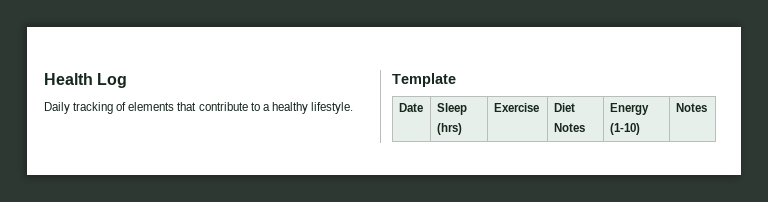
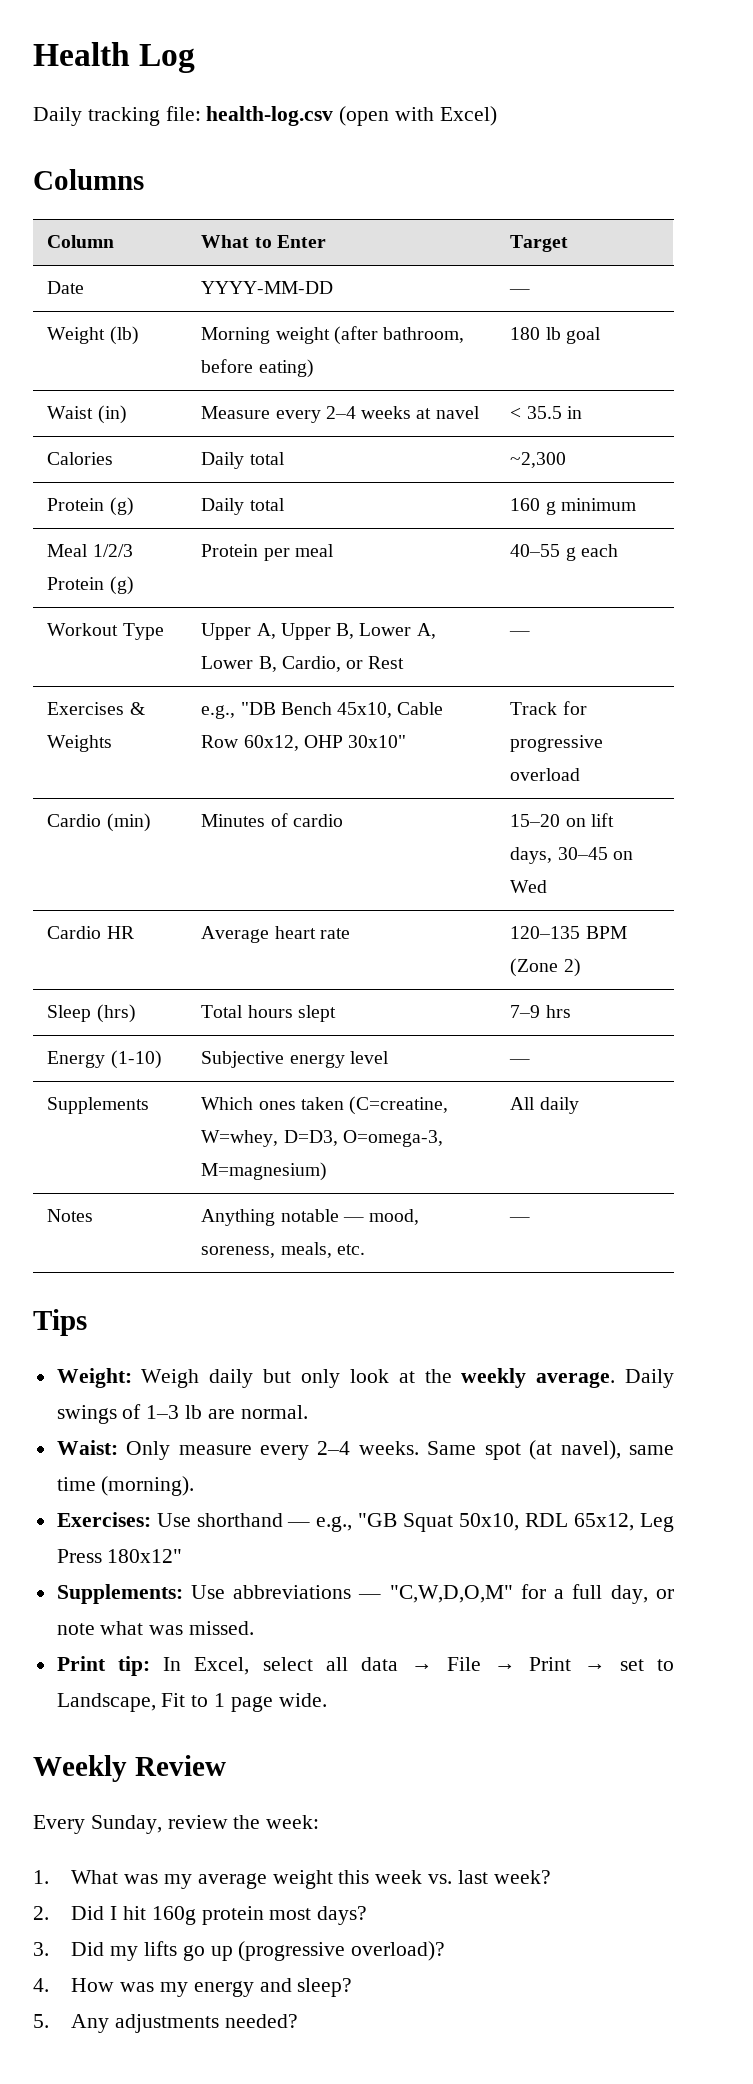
- Daily tracking of elements that contribute to a healthy lifestyle.
- Template
- Date | Sleep (hrs) | Exercise | Diet Notes | Energy (1-10) | Notes
+ Daily tracking file: health-log.csv (open with Excel)
+ Columns
+ Column | What to Enter | Target
+ Date | YYYY-MM-DD | —
+ Weight (lb) | Morning weight (after bathroom, before eating) | 180 lb goal
+ Waist (in) | Measure every 2–4 weeks at navel | < 35.5 in
+ Calories | Daily total | ~2,300
+ Protein (g) | Daily total | 160 g minimum
+ Meal 1/2/3 Protein (g) | Protein per meal | 40–55 g each
+ Workout Type | Upper A, Upper B, Lower A, Lower B, Cardio, or Rest | —
+ Exercises & Weights | e.g., "DB Bench 45x10, Cable Row 60x12, OHP 30x10" | Track for progressive overload
+ Cardio (min) | Minutes of cardio | 15–20 on lift days, 30–45 on Wed
+ Cardio HR | Average heart rate | 120–135 BPM (Zone 2)
+ Sleep (hrs) | Total hours slept | 7–9 hrs
+ Energy (1-10) | Subjective energy level | —
+ Supplements | Which ones taken (C=creatine, W=whey, D=D3, O=omega-3, M=magnesium) | All daily
+ Notes | Anything notable — mood, soreness, meals, etc. | —
+ Tips
+ Weight: Weigh daily but only look at the weekly average. Daily swings of 1–3 lb are normal.
+ Waist: Only measure every 2–4 weeks. Same spot (at navel), same time (morning).
+ Exercises: Use shorthand — e.g., "GB Squat 50x10, RDL 65x12, Leg Press 180x12"
+ Supplements: Use abbreviations — "C,W,D,O,M" for a full day, or note what was missed.
+ Print tip: In Excel, select all data → File → Print → set to Landscape, Fit to 1 page wide.
+ Weekly Review
+ Every Sunday, review the week:
+ 1. What was my average weight this week vs. last week?
+ 2. Did I hit 160g protein most days?
+ 3. Did my lifts go up (progressive overload)?
+ 4. How was my energy and sleep?
+ 5. Any adjustments needed?

